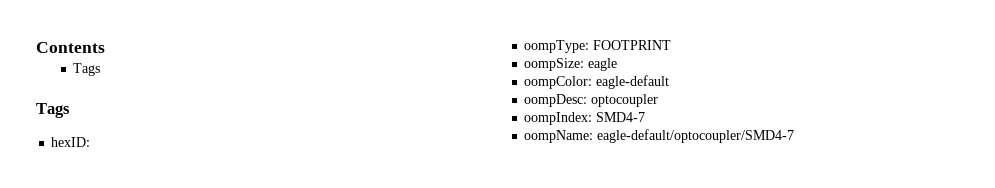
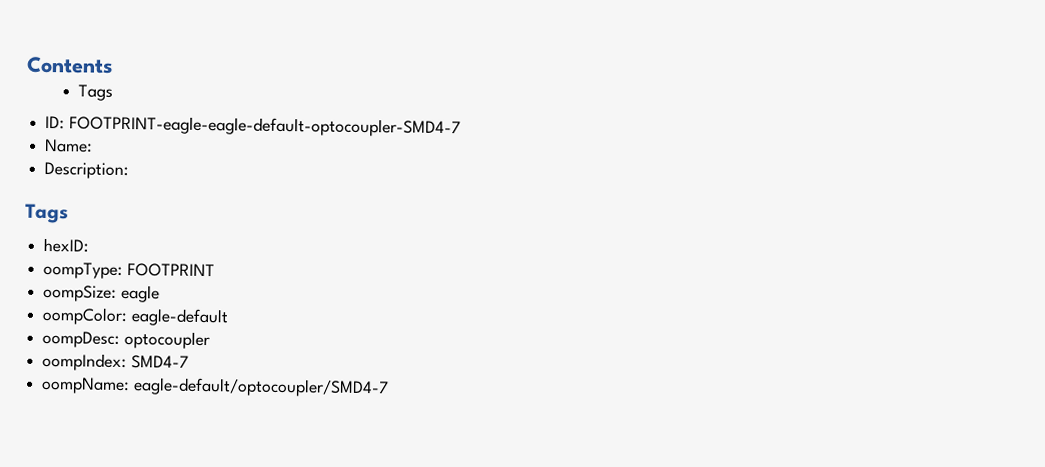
+ ID: FOOTPRINT-eagle-eagle-default-optocoupler-SMD4-7
+ Name:
+ Description:

